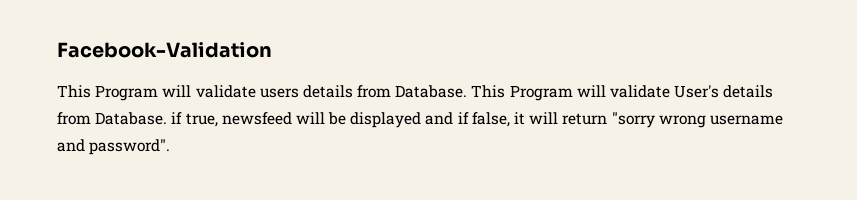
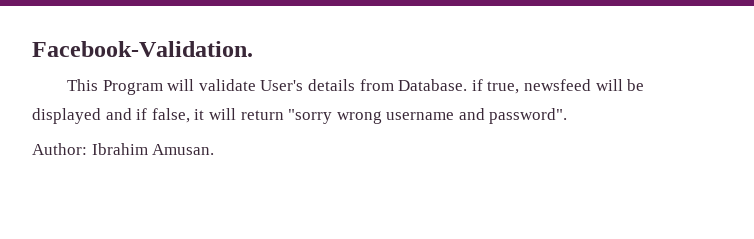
- Facebook-Validation
- This Program will validate users details from Database. This Program will validate User's details from Database. if true, newsfeed will be displayed and if false, it will return "sorry wrong username and password".
+ Facebook-Validation.
+ This Program will validate User's details from Database. if true, newsfeed will be displayed and if false, it will return "sorry wrong username and password".
+ Author: Ibrahim Amusan.

